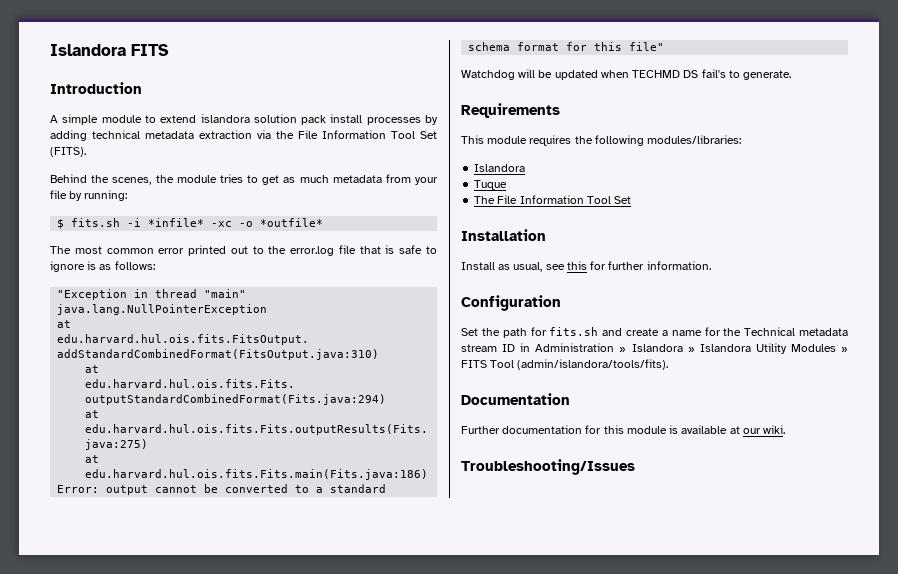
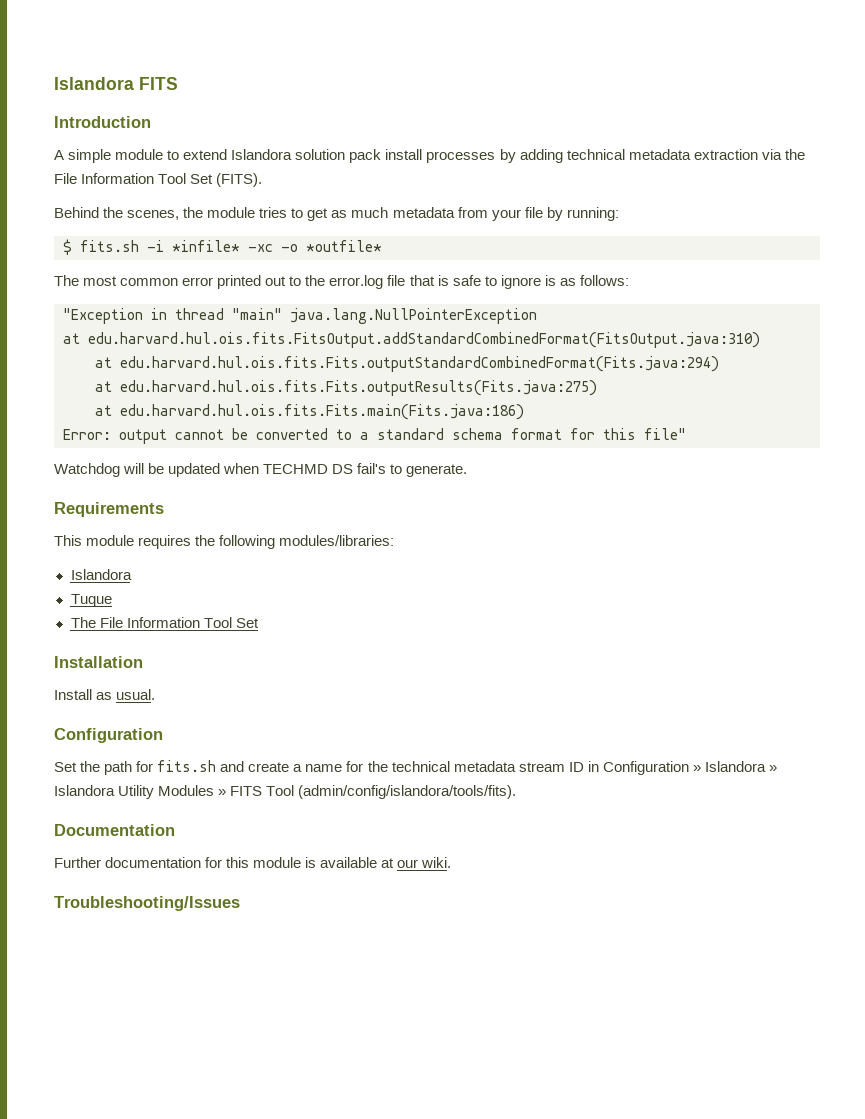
- A simple module to extend islandora solution pack install processes by adding technical metadata extraction via the File Information Tool Set (FITS).
+ A simple module to extend Islandora solution pack install processes by adding technical metadata extraction via the File Information Tool Set (FITS).
- Install as usual, see this for further information.
+ Install as usual.
- Set the path for fits.sh and create a name for the Technical metadata stream ID in Administration » Islandora » Islandora Utility Modules » FITS Tool (admin/islandora/tools/fits).
+ Set the path for fits.sh and create a name for the technical metadata stream ID in Configuration » Islandora » Islandora Utility Modules » FITS Tool (admin/config/islandora/tools/fits).

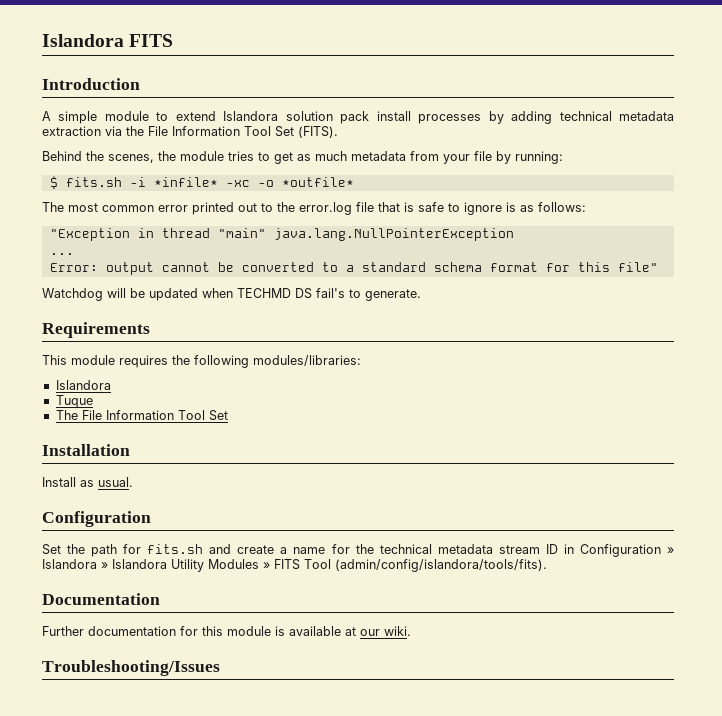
- at edu.harvard.hul.ois.fits.FitsOutput.addStandardCombinedFormat(FitsOutput.java:310)
- at edu.harvard.hul.ois.fits.Fits.outputStandardCombinedFormat(Fits.java:294)
- at edu.harvard.hul.ois.fits.Fits.outputResults(Fits.java:275)
- at edu.harvard.hul.ois.fits.Fits.main(Fits.java:186)
+ ...

